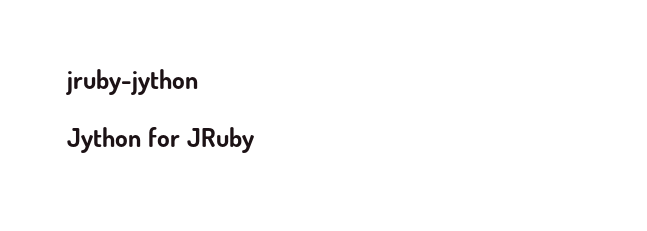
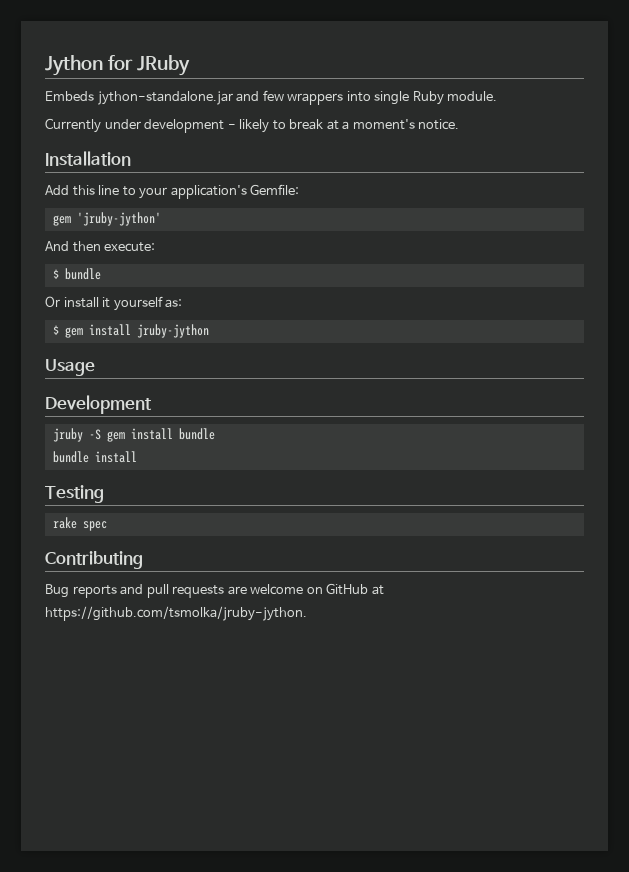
- jruby-jython
+ Embeds jython-standalone.jar and few wrappers into single Ruby module.
+ Currently under development - likely to break at a moment's notice.
+ Installation
+ Add this line to your application's Gemfile:
+ gem 'jruby-jython'
+ And then execute:
+ $ bundle
+ Or install it yourself as:
+ $ gem install jruby-jython
+ Usage
+ Development
+ jruby -S gem install bundle
+ bundle install
+ Testing
+ rake spec
+ Contributing
+ Bug reports and pull requests are welcome on GitHub at https://github.com/tsmolka/jruby-jython.

